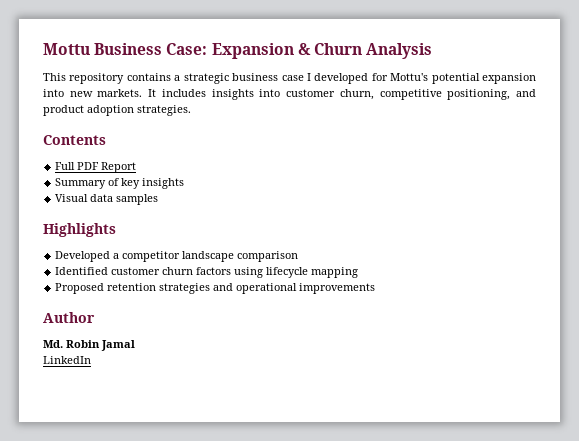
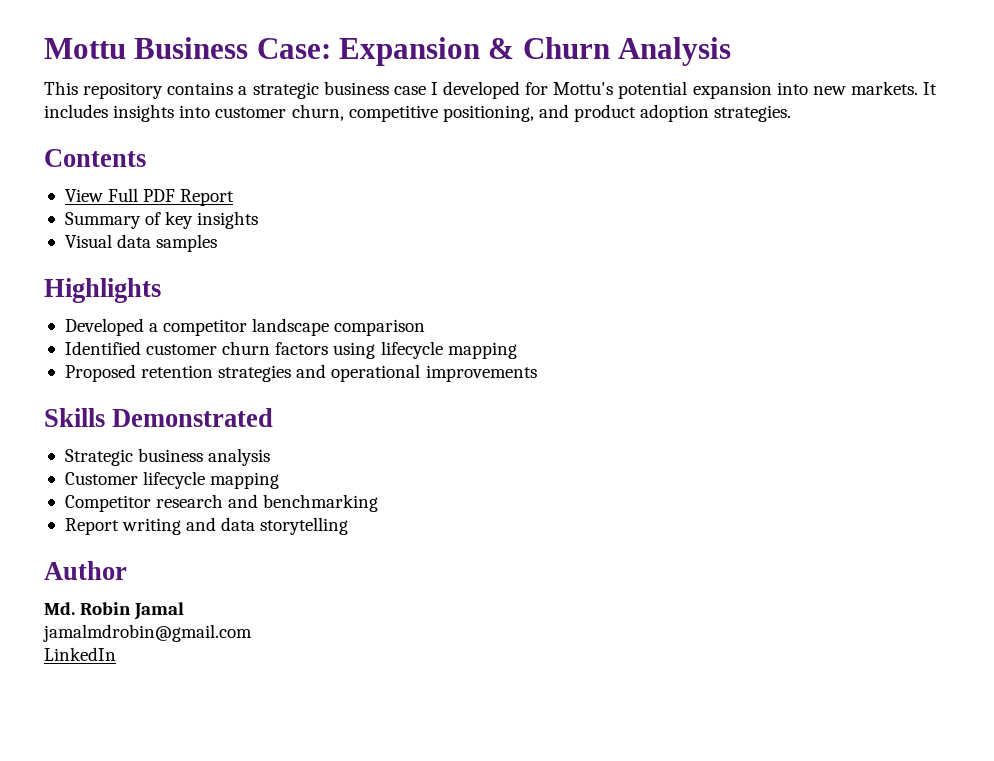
- Full PDF Report
+ View Full PDF Report
+ Skills Demonstrated
+ Strategic business analysis
+ Customer lifecycle mapping
+ Competitor research and benchmarking
+ Report writing and data storytelling
+ jamalmdrobin@gmail.com

